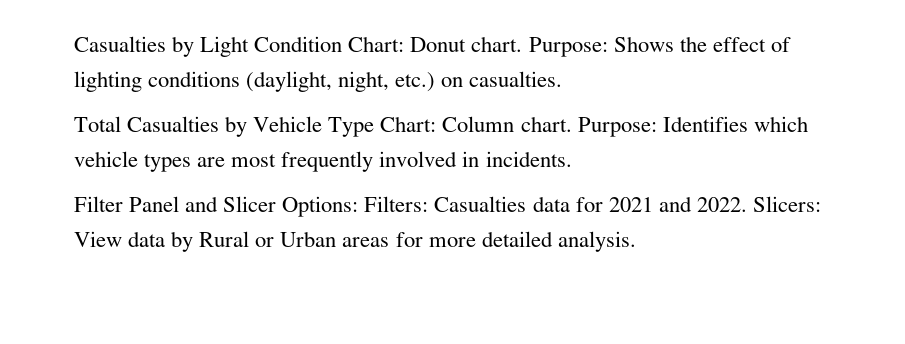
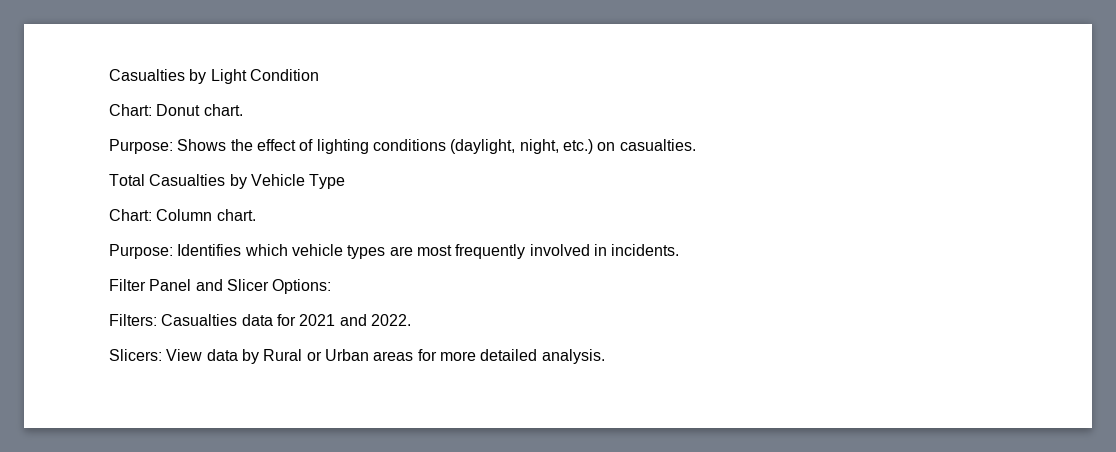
- Casualties by Light Condition Chart: Donut chart. Purpose: Shows the effect of lighting conditions (daylight, night, etc.) on casualties.
+ Casualties by Light Condition
+ Chart: Donut chart.
+ Purpose: Shows the effect of lighting conditions (daylight, night, etc.) on casualties.
- Total Casualties by Vehicle Type Chart: Column chart. Purpose: Identifies which vehicle types are most frequently involved in incidents.
+ Total Casualties by Vehicle Type
+ Chart: Column chart.
+ Purpose: Identifies which vehicle types are most frequently involved in incidents.
- Filter Panel and Slicer Options: Filters: Casualties data for 2021 and 2022. Slicers: View data by Rural or Urban areas for more detailed analysis.
+ Filter Panel and Slicer Options:
+ Filters: Casualties data for 2021 and 2022.
+ Slicers: View data by Rural or Urban areas for more detailed analysis.

